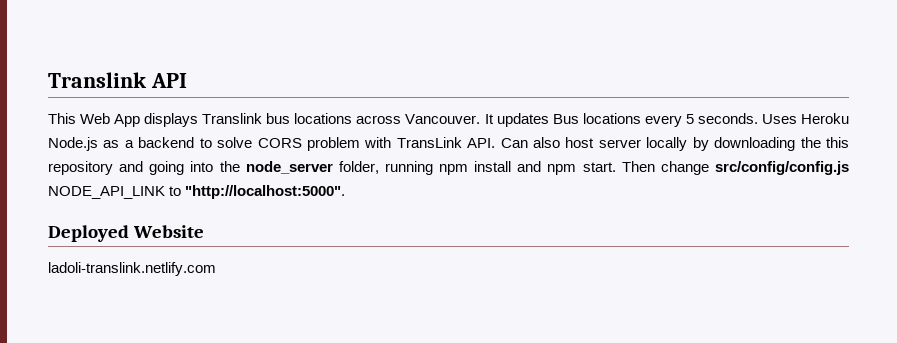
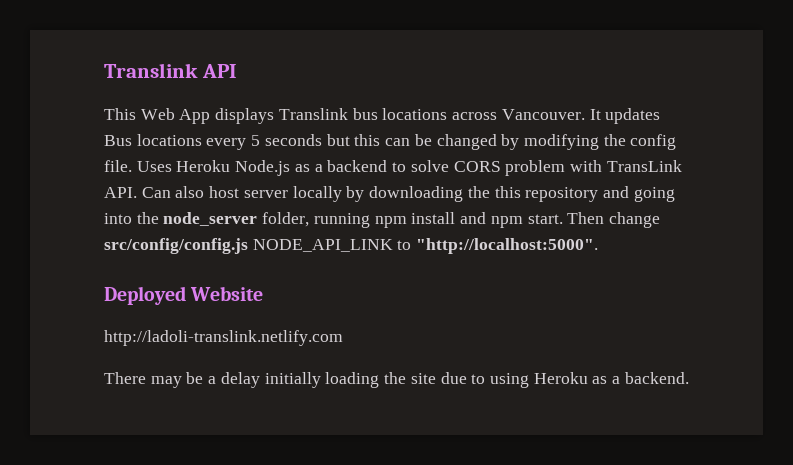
- It updates Bus locations every 5 seconds.
+ It updates Bus locations every 5 seconds but this can be changed by modifying the config file.
- ladoli-translink.netlify.com
+ http://ladoli-translink.netlify.com
+ There may be a delay initially loading the site due to using Heroku as a backend.

